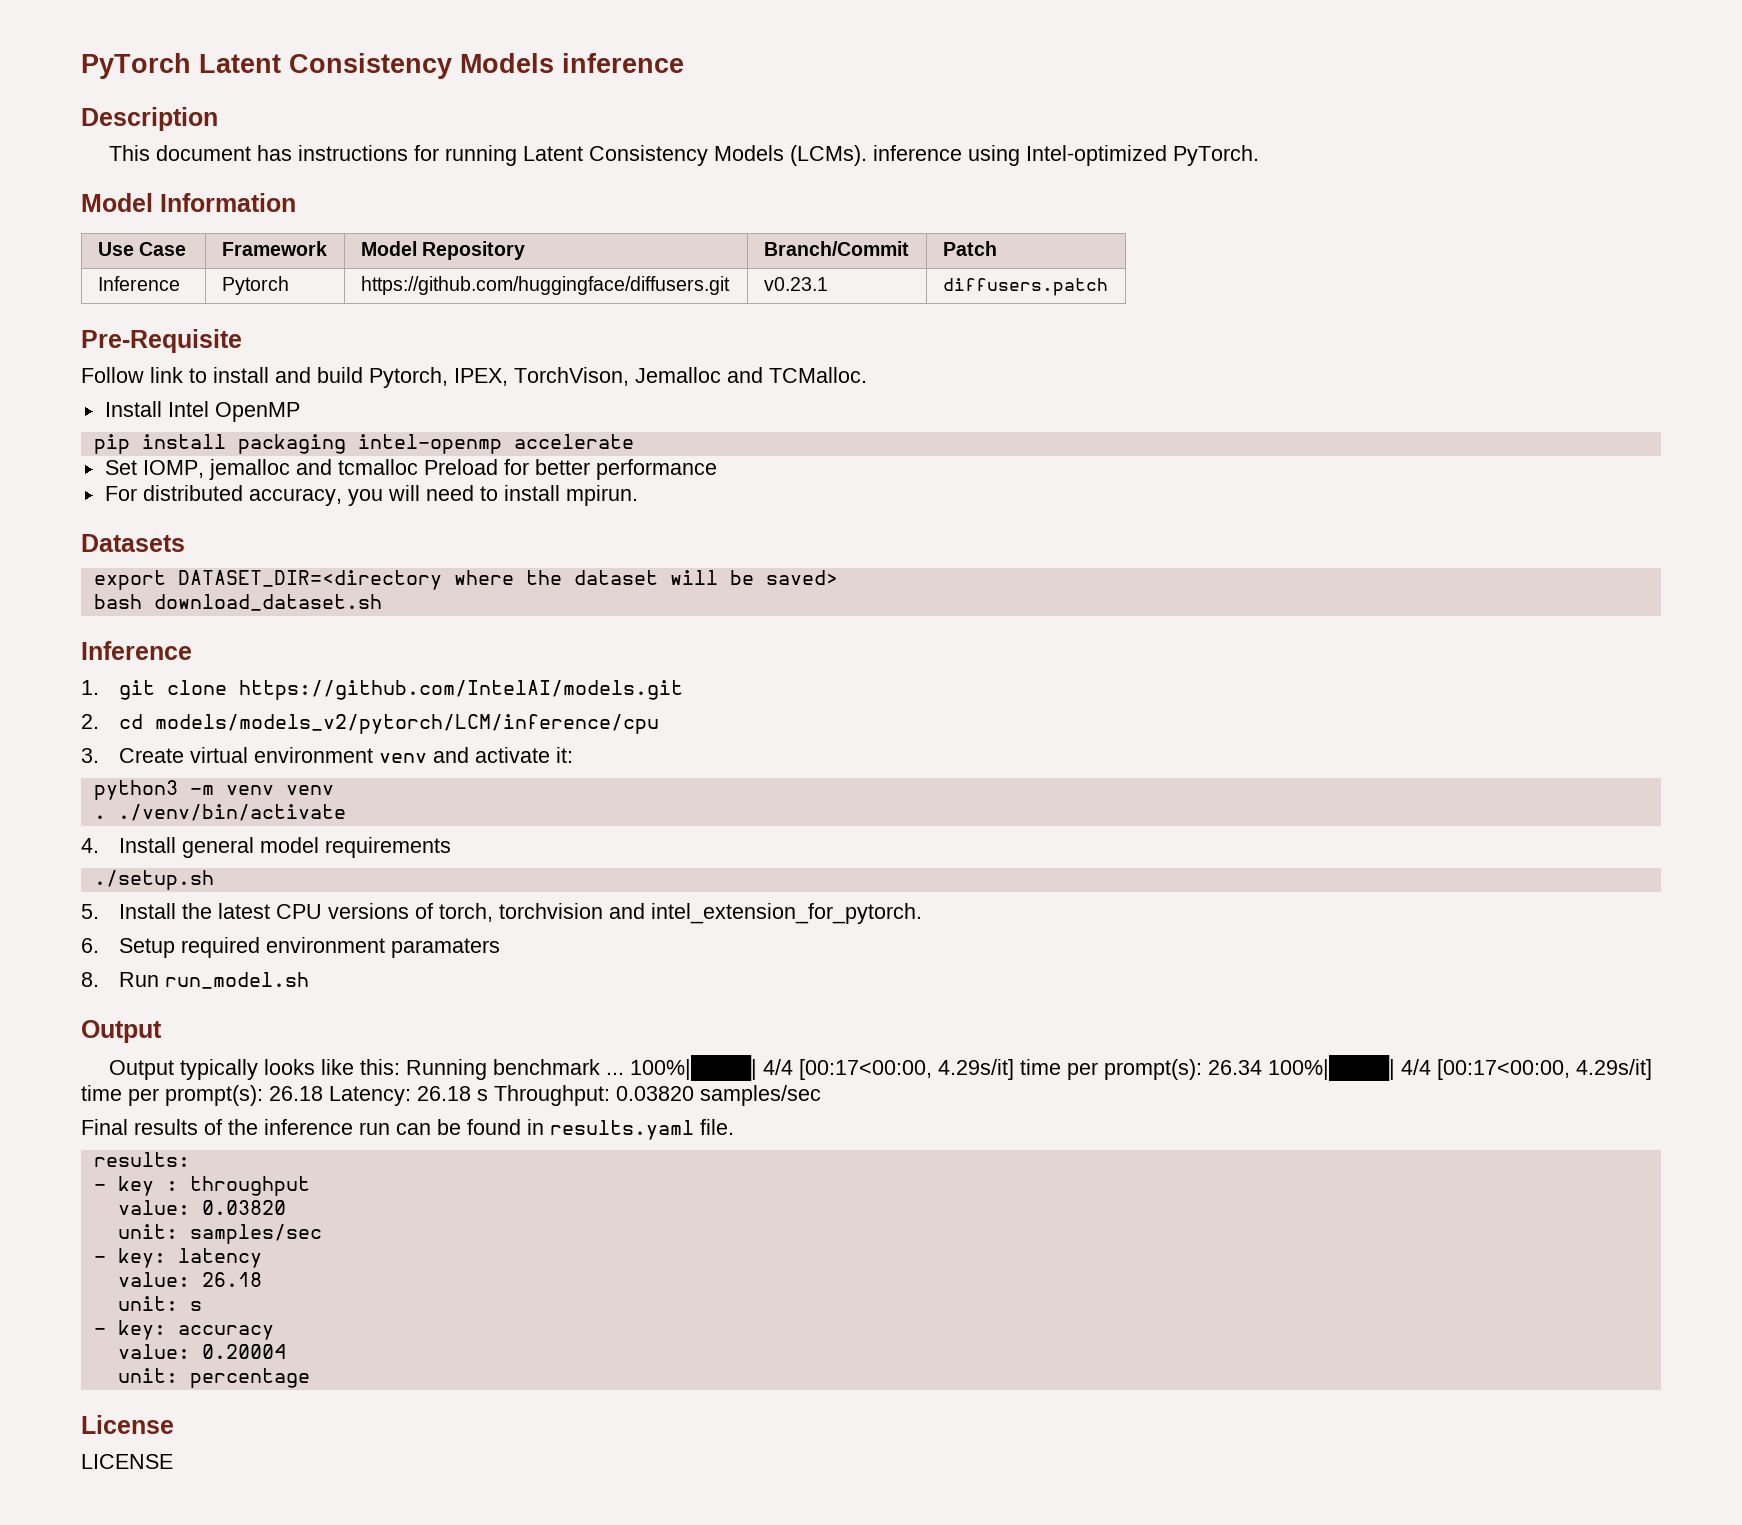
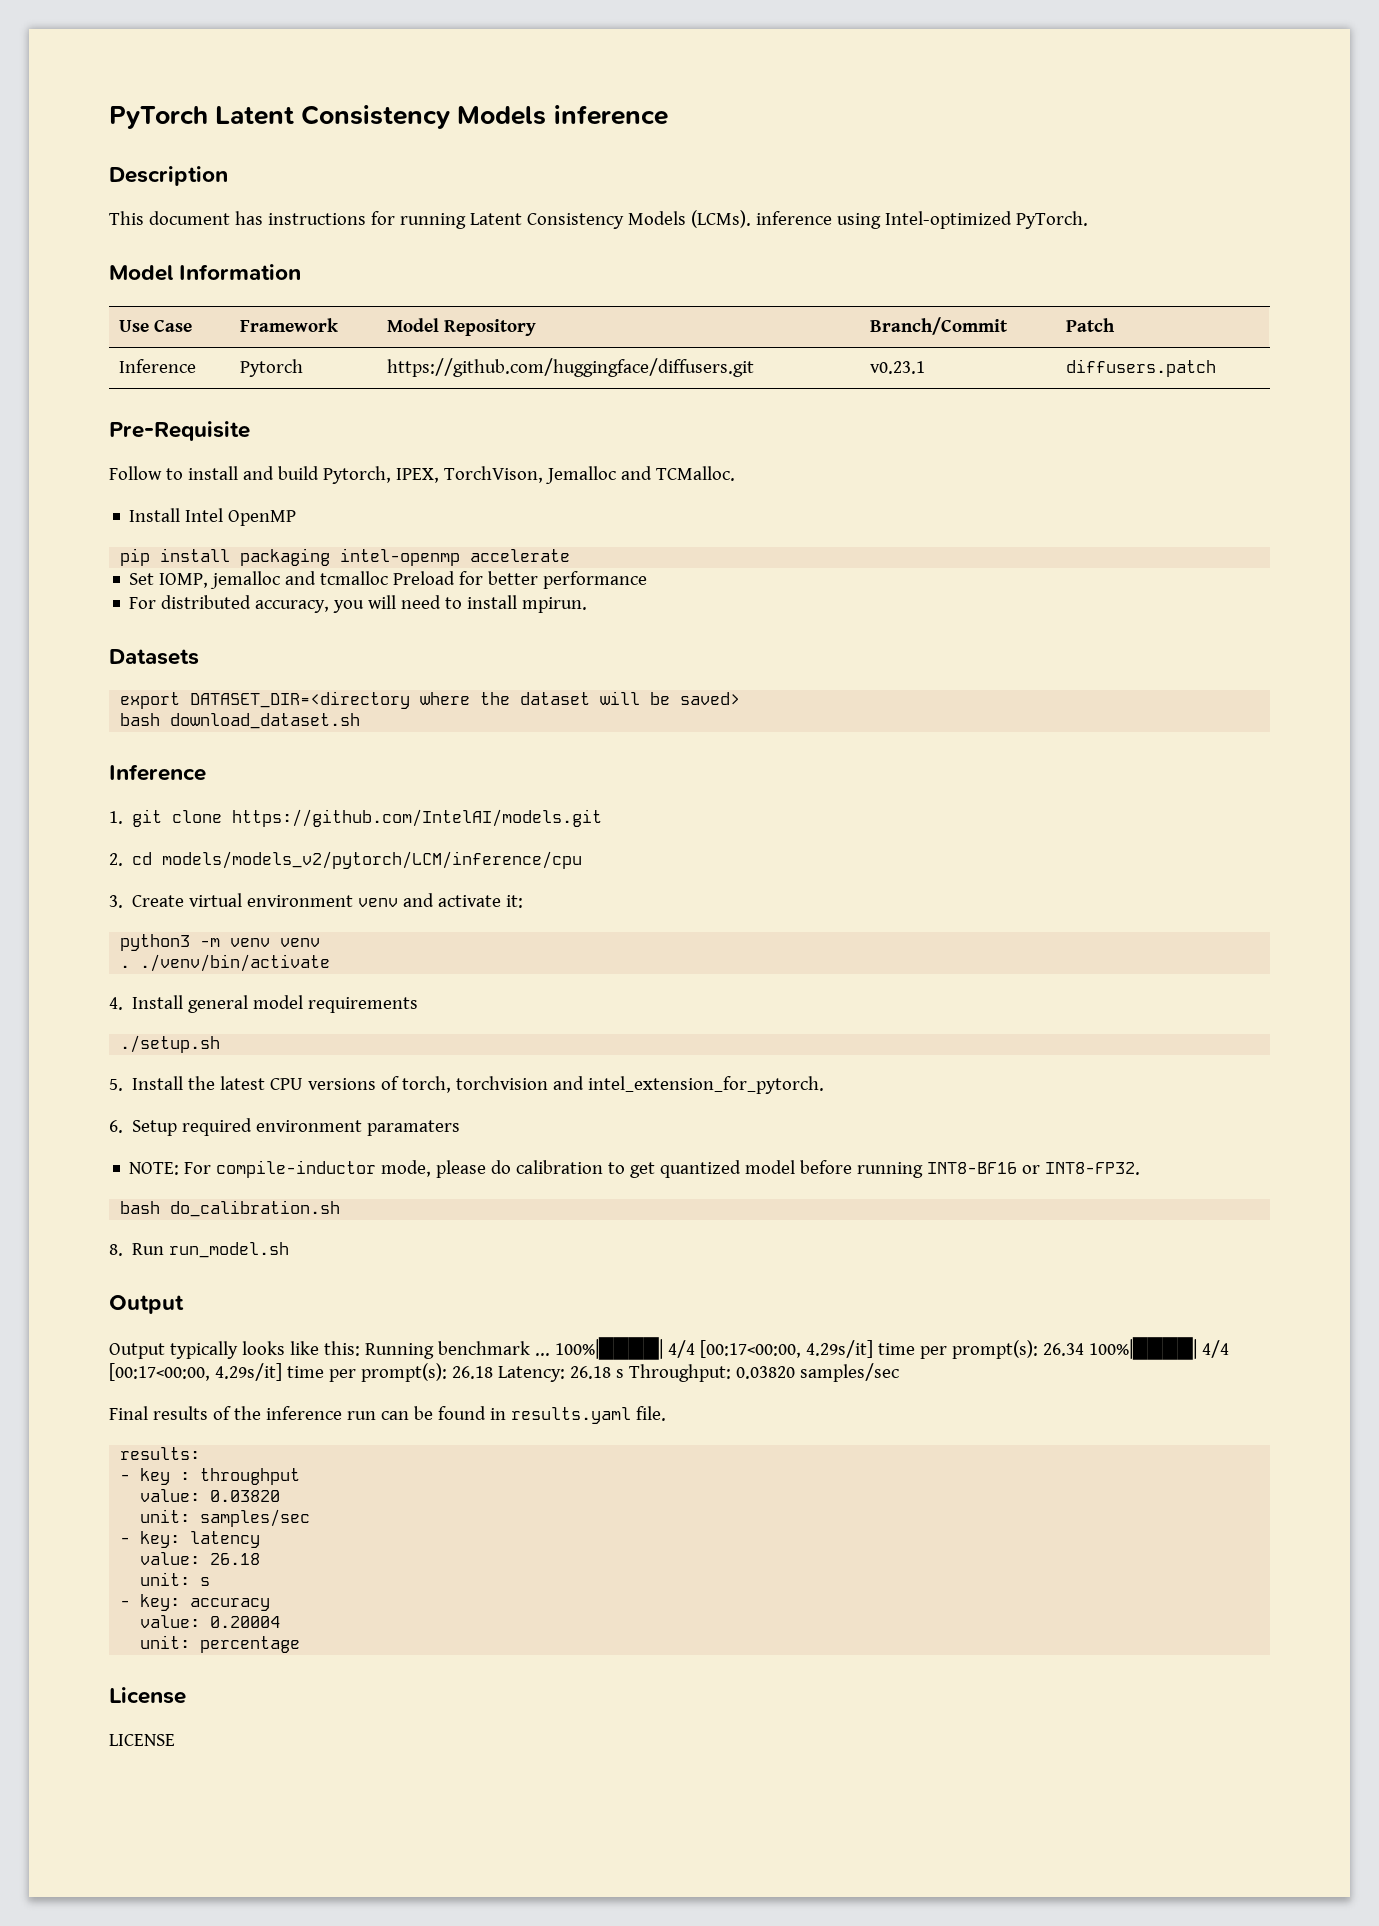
- Follow link to install and build Pytorch, IPEX, TorchVison, Jemalloc and TCMalloc.
+ Follow to install and build Pytorch, IPEX, TorchVison, Jemalloc and TCMalloc.
+ NOTE: For compile-inductor mode, please do calibration to get quantized model before running INT8-BF16 or INT8-FP32.
+ bash do_calibration.sh

